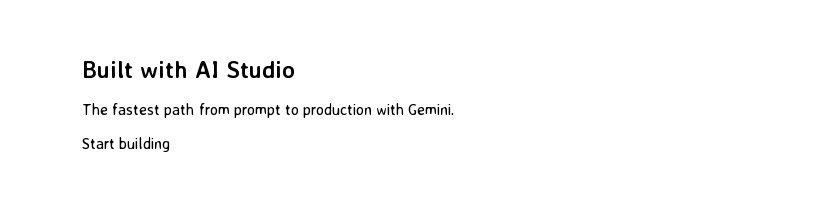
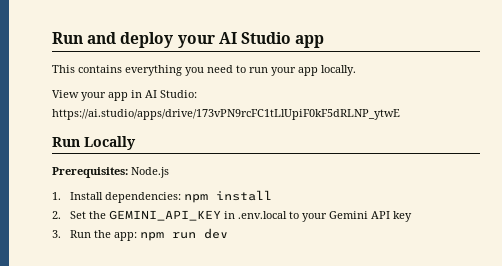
- Built with AI Studio
- The fastest path from prompt to production with Gemini.
- Start building
+ Run and deploy your AI Studio app
+ This contains everything you need to run your app locally.
+ View your app in AI Studio: https://ai.studio/apps/drive/173vPN9rcFC1tLlUpiF0kF5dRLNP_ytwE
+ Run Locally
+ Prerequisites: Node.js
+ 1. Install dependencies: npm install
+ 2. Set the GEMINI_API_KEY in .env.local to your Gemini API key
+ 3. Run the app: npm run dev

